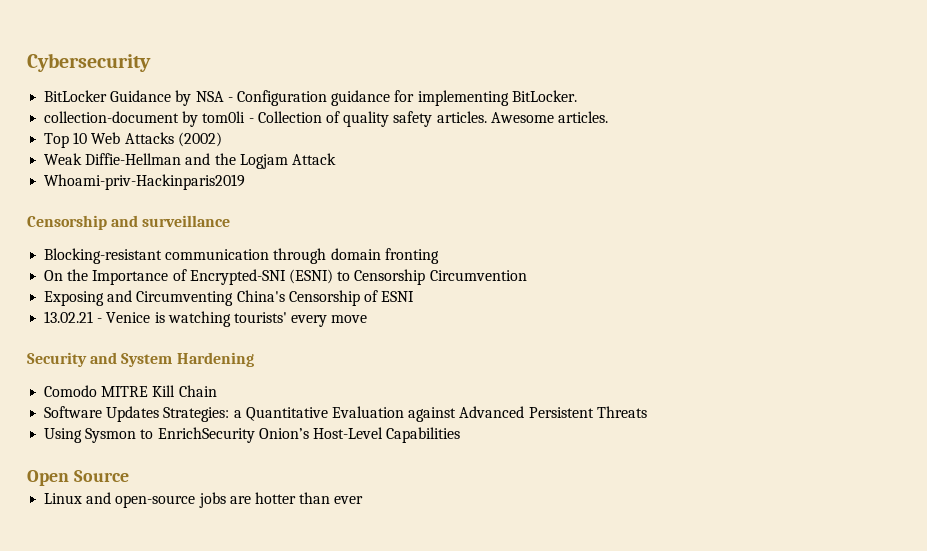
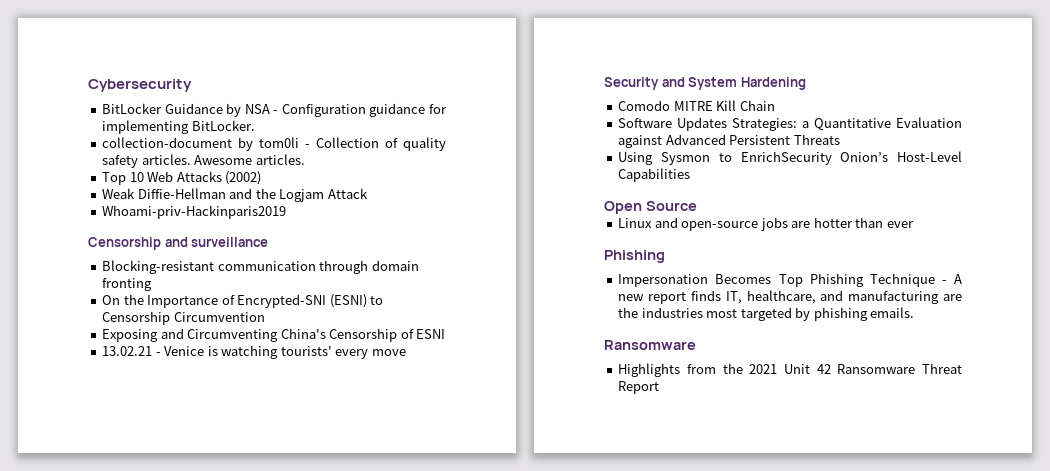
  Linux and open-source jobs are hotter than ever
+ Phishing
+ Impersonation Becomes Top Phishing Technique - A new report finds IT, healthcare, and manufacturing are the industries most targeted by phishing emails.
+ Ransomware
+ Highlights from the 2021 Unit 42 Ransomware Threat Report

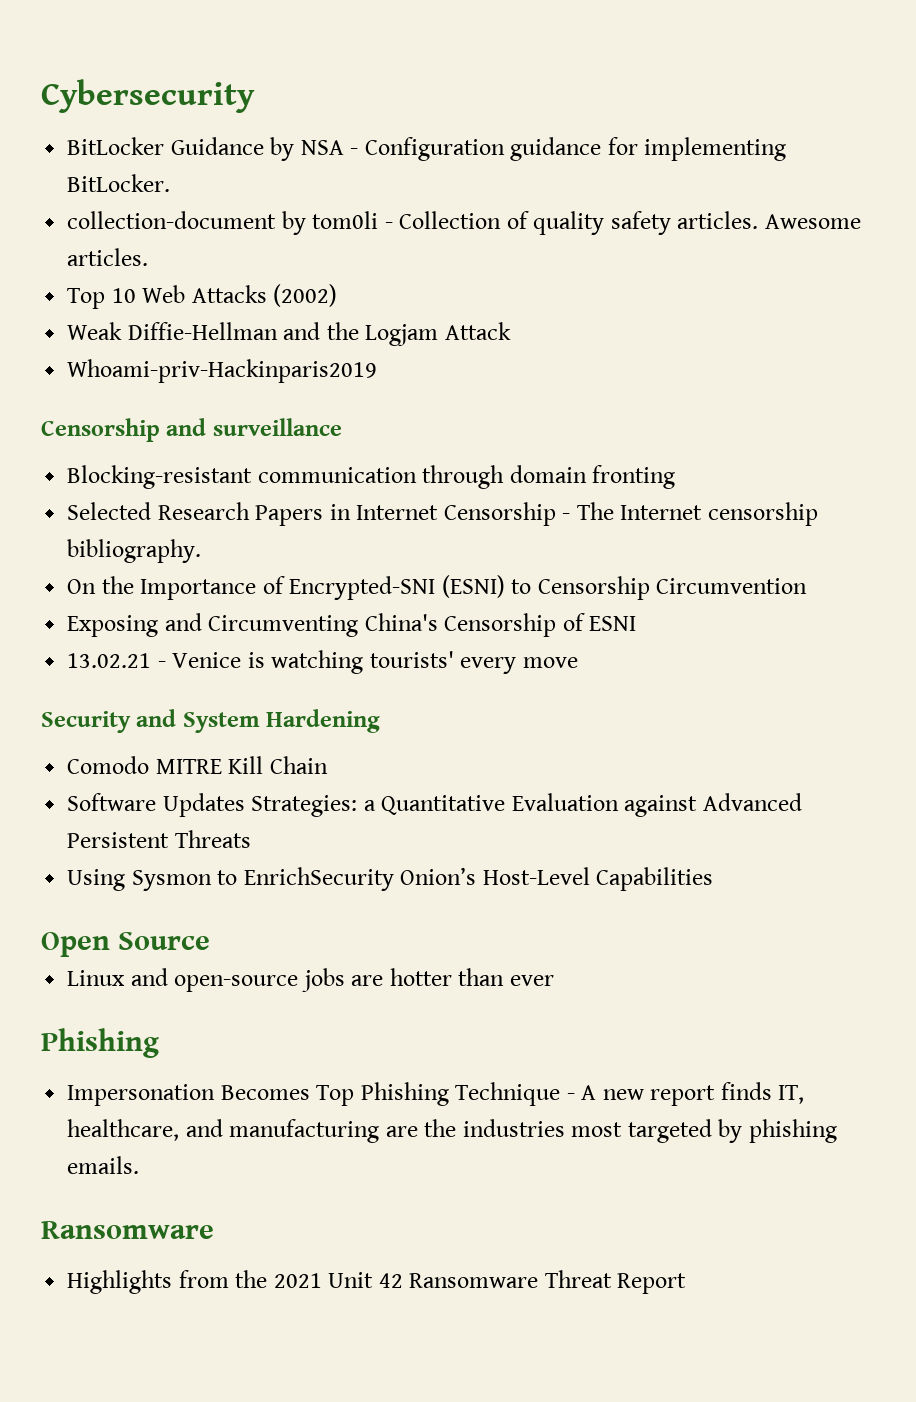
+ Selected Research Papers in Internet Censorship - The Internet censorship bibliography.

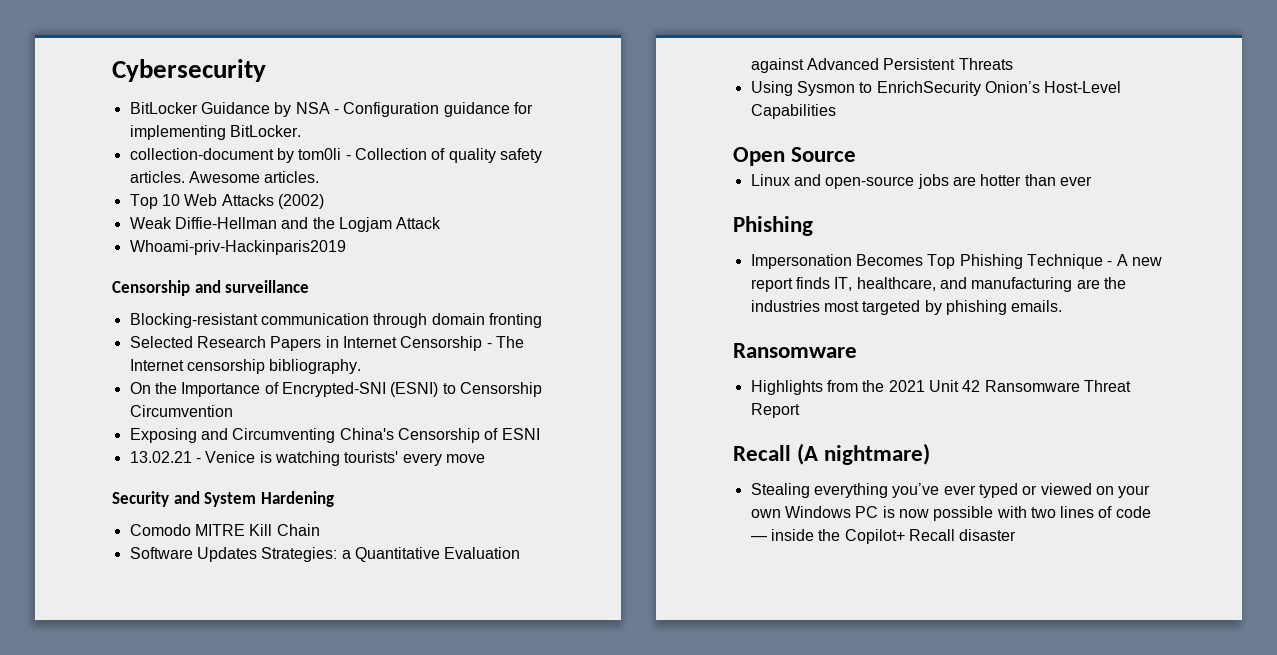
+ Recall (A nightmare)
+ Stealing everything you’ve ever typed or viewed on your own Windows PC is now possible with two lines of code — inside the Copilot+ Recall disaster

